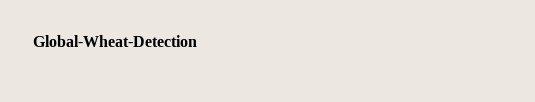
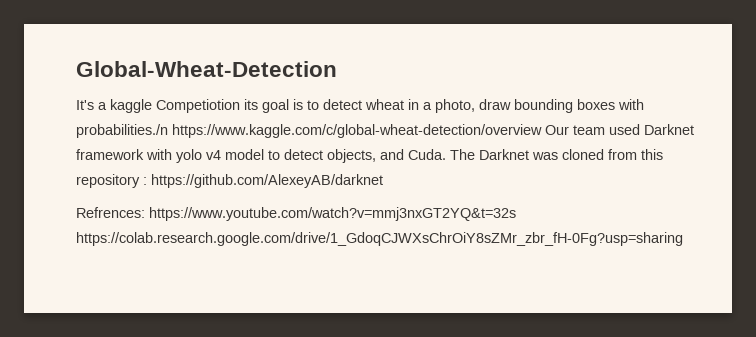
+ It's a kaggle Competiotion its goal is to detect wheat in a photo, draw bounding boxes with probabilities./n https://www.kaggle.com/c/global-wheat-detection/overview Our team used Darknet framework with yolo v4 model to detect objects, and Cuda. The Darknet was cloned from this repository : https://github.com/AlexeyAB/darknet
+ Refrences: https://www.youtube.com/watch?v=mmj3nxGT2YQ&t=32s https://colab.research.google.com/drive/1_GdoqCJWXsChrOiY8sZMr_zbr_fH-0Fg?usp=sharing

